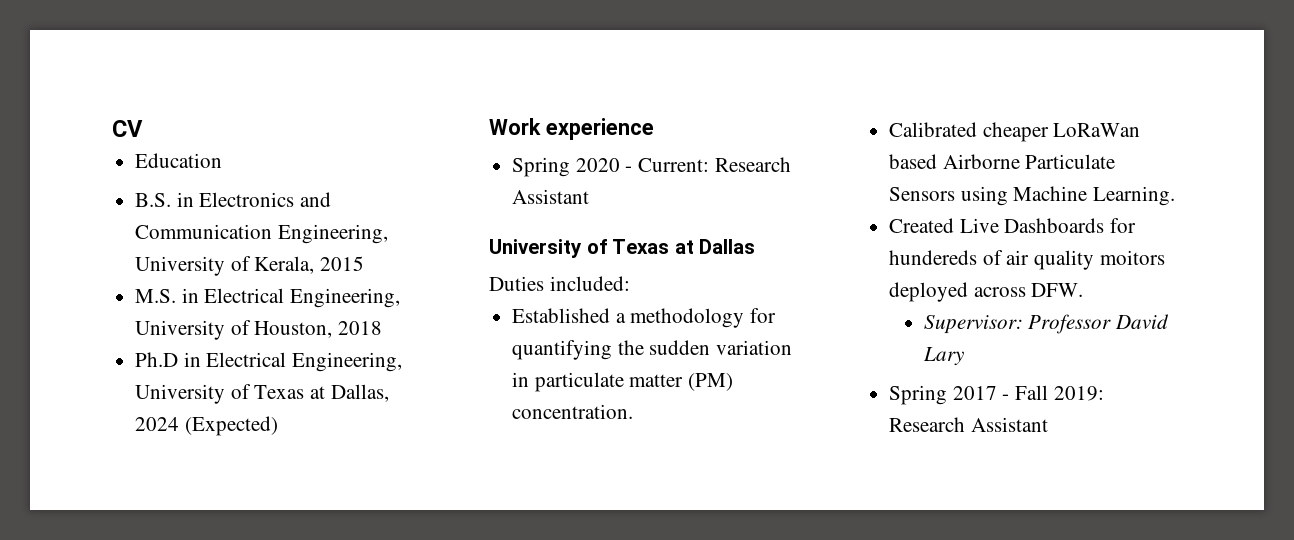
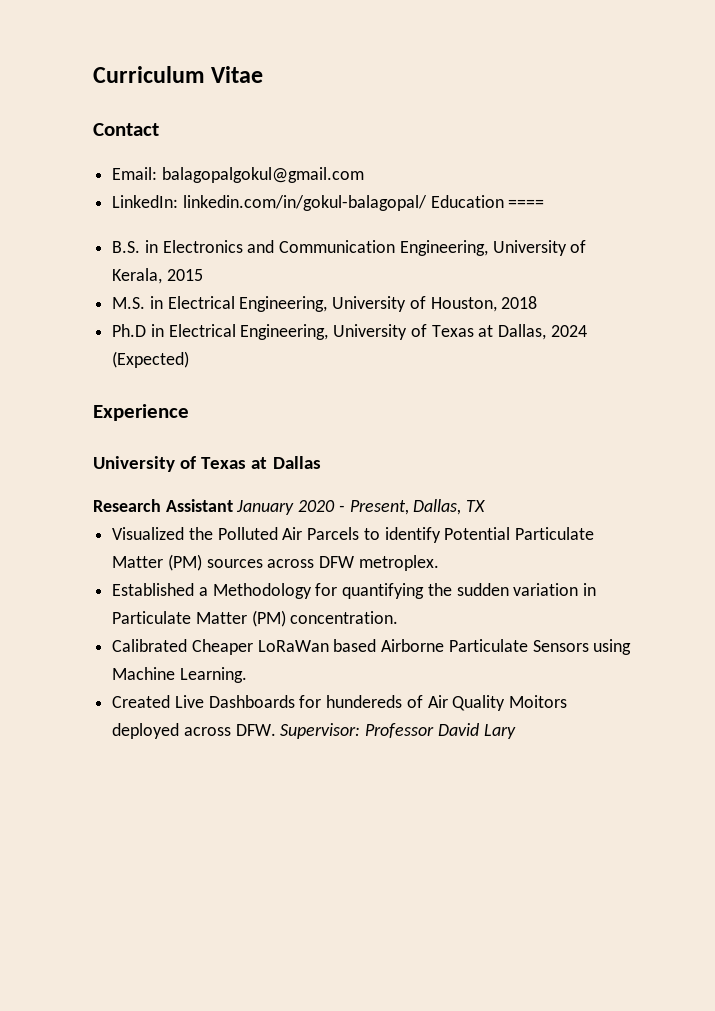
- CV
- Education
+ Curriculum Vitae
+ Contact
+ Email: balagopalgokul@gmail.com
+ LinkedIn: linkedin.com/in/gokul-balagopal/ Education ====
- Work experience
- Spring 2020 - Current: Research Assistant
+ Experience
- Duties included:
+ Research Assistant January 2020 - Present, Dallas, TX
+ Visualized the Polluted Air Parcels to identify Potential Particulate Matter (PM) sources across DFW metroplex.
- Established a methodology for quantifying the sudden variation in particulate matter (PM) concentration.
+ Established a Methodology for quantifying the sudden variation in Particulate Matter (PM) concentration.
- Calibrated cheaper LoRaWan based Airborne Particulate Sensors using Machine Learning.
+ Calibrated Cheaper LoRaWan based Airborne Particulate Sensors using Machine Learning.
- Created Live Dashboards for hundereds of air quality moitors deployed across DFW.
- Supervisor: Professor David Lary
+ Created Live Dashboards for hundereds of Air Quality Moitors deployed across DFW. Supervisor: Professor David Lary
- Spring 2017 - Fall 2019: Research Assistant

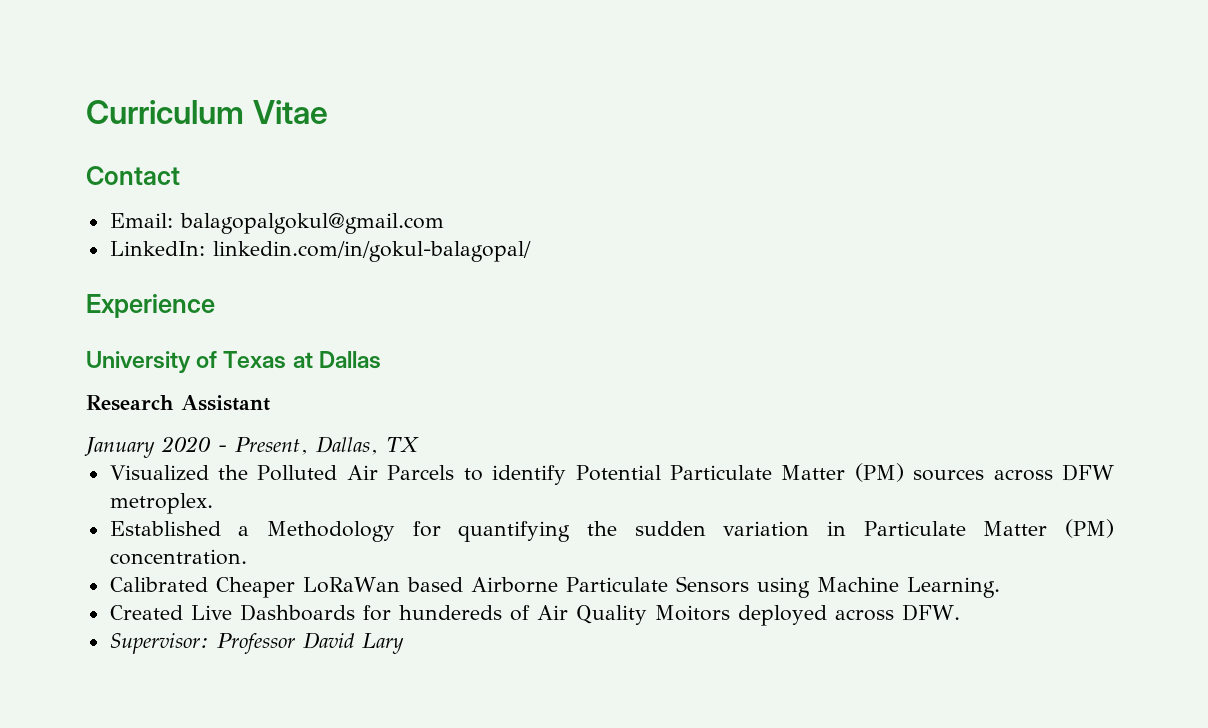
- LinkedIn: linkedin.com/in/gokul-balagopal/ Education ====
- B.S. in Electronics and Communication Engineering, University of Kerala, 2015
- M.S. in Electrical Engineering, University of Houston, 2018
- Ph.D in Electrical Engineering, University of Texas at Dallas, 2024 (Expected)
+ LinkedIn: linkedin.com/in/gokul-balagopal/
- Research Assistant January 2020 - Present, Dallas, TX
+ Research Assistant
+ January 2020 - Present, Dallas, TX
- Created Live Dashboards for hundereds of Air Quality Moitors deployed across DFW. Supervisor: Professor David Lary
+ Created Live Dashboards for hundereds of Air Quality Moitors deployed across DFW.
+ Supervisor: Professor David Lary

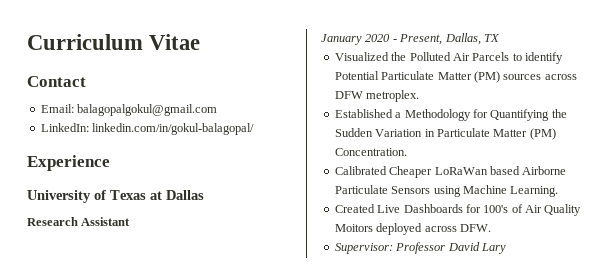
- Established a Methodology for quantifying the sudden variation in Particulate Matter (PM) concentration.
+ Established a Methodology for Quantifying the Sudden Variation in Particulate Matter (PM) Concentration.
- Created Live Dashboards for hundereds of Air Quality Moitors deployed across DFW.
+ Created Live Dashboards for 100's of Air Quality Moitors deployed across DFW.

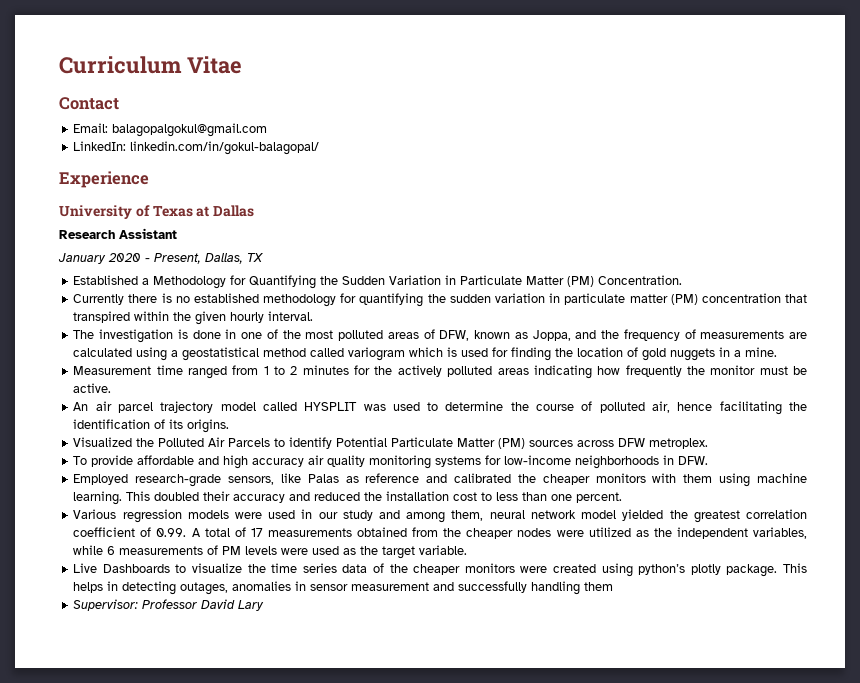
+ Established a Methodology for Quantifying the Sudden Variation in Particulate Matter (PM) Concentration.
+ Currently there is no established methodology for quantifying the sudden variation in particulate matter (PM) concentration that transpired within the given hourly interval.
+ The investigation is done in one of the most polluted areas of DFW, known as Joppa, and the frequency of measurements are calculated using a geostatistical method called variogram which is used for finding the location of gold nuggets in a mine.
+ Measurement time ranged from 1 to 2 minutes for the actively polluted areas indicating how frequently the monitor must be active.
+ An air parcel trajectory model called HYSPLIT was used to determine the course of polluted air, hence facilitating the identification of its origins.
- Established a Methodology for Quantifying the Sudden Variation in Particulate Matter (PM) Concentration.
- Calibrated Cheaper LoRaWan based Airborne Particulate Sensors using Machine Learning.
- Created Live Dashboards for 100's of Air Quality Moitors deployed across DFW.
+ To provide affordable and high accuracy air quality monitoring systems for low-income neighborhoods in DFW.
+ Employed research-grade sensors, like Palas as reference and calibrated the cheaper monitors with them using machine learning. This doubled their accuracy and reduced the installation cost to less than one percent.
+ Various regression models were used in our study and among them, neural network model yielded the greatest correlation coefficient of 0.99. A total of 17 measurements obtained from the cheaper nodes were utilized as the independent variables, while 6 measurements of PM levels were used as the target variable.
+ Live Dashboards to visualize the time series data of the cheaper monitors were created using python’s plotly package. This helps in detecting outages, anomalies in sensor measurement and successfully handling them

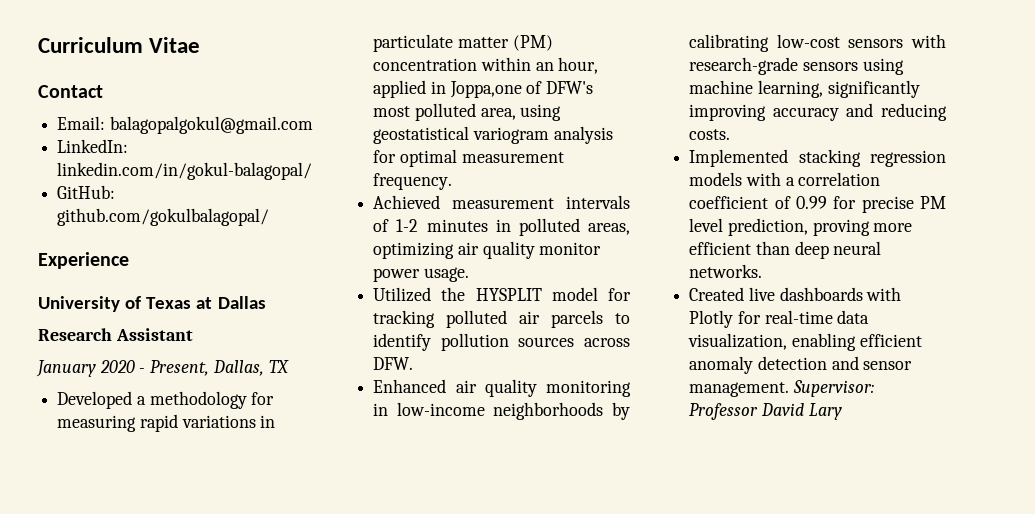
+ GitHub: github.com/gokulbalagopal/
- Established a Methodology for Quantifying the Sudden Variation in Particulate Matter (PM) Concentration.
- Currently there is no established methodology for quantifying the sudden variation in particulate matter (PM) concentration that transpired within the given hourly interval.
- The investigation is done in one of the most polluted areas of DFW, known as Joppa, and the frequency of measurements are calculated using a geostatistical method called variogram which is used for finding the location of gold nuggets in a mine.
- Measurement time ranged from 1 to 2 minutes for the actively polluted areas indicating how frequently the monitor must be active.
- An air parcel trajectory model called HYSPLIT was used to determine the course of polluted air, hence facilitating the identification of its origins.
- Visualized the Polluted Air Parcels to identify Potential Particulate Matter (PM) sources across DFW metroplex.
- To provide affordable and high accuracy air quality monitoring systems for low-income neighborhoods in DFW.
- Employed research-grade sensors, like Palas as reference and calibrated the cheaper monitors with them using machine learning. This doubled their accuracy and reduced the installation cost to less than one percent.
- Various regression models were used in our study and among them, neural network model yielded the greatest correlation coefficient of 0.99. A total of 17 measurements obtained from the cheaper nodes were utilized as the independent variables, while 6 measurements of PM levels were used as the target variable.
- Live Dashboards to visualize the time series data of the cheaper monitors were created using python’s plotly package. This helps in detecting outages, anomalies in sensor measurement and successfully handling them
- Supervisor: Professor David Lary
+ Developed a methodology for measuring rapid variations in particulate matter (PM) concentration within an hour, applied in Joppa,one of DFW's most polluted area, using geostatistical variogram analysis for optimal measurement frequency.
+ Achieved measurement intervals of 1-2 minutes in polluted areas, optimizing air quality monitor power usage.
+ Utilized the HYSPLIT model for tracking polluted air parcels to identify pollution sources across DFW.
+ Enhanced air quality monitoring in low-income neighborhoods by calibrating low-cost sensors with research-grade sensors using machine learning, significantly improving accuracy and reducing costs.
+ Implemented stacking regression models with a correlation coefficient of 0.99 for precise PM level prediction, proving more efficient than deep neural networks.
+ Created live dashboards with Plotly for real-time data visualization, enabling efficient anomaly detection and sensor management. Supervisor: Professor David Lary

